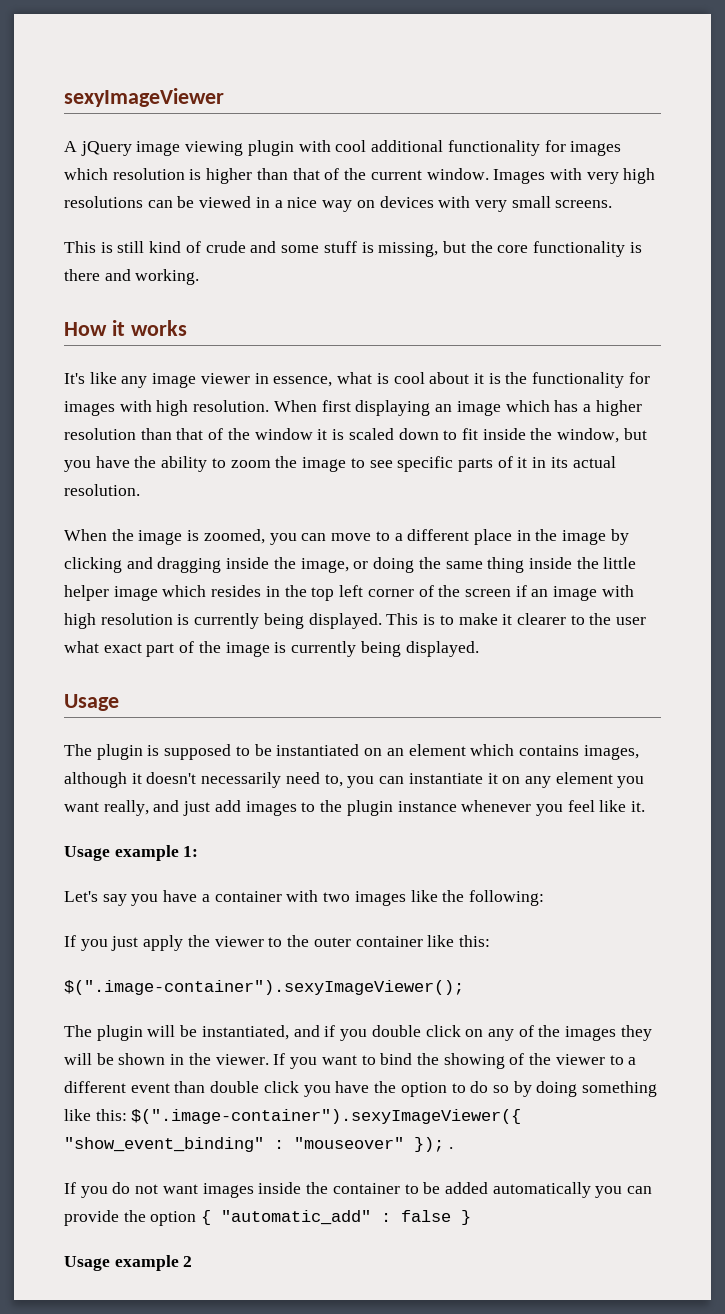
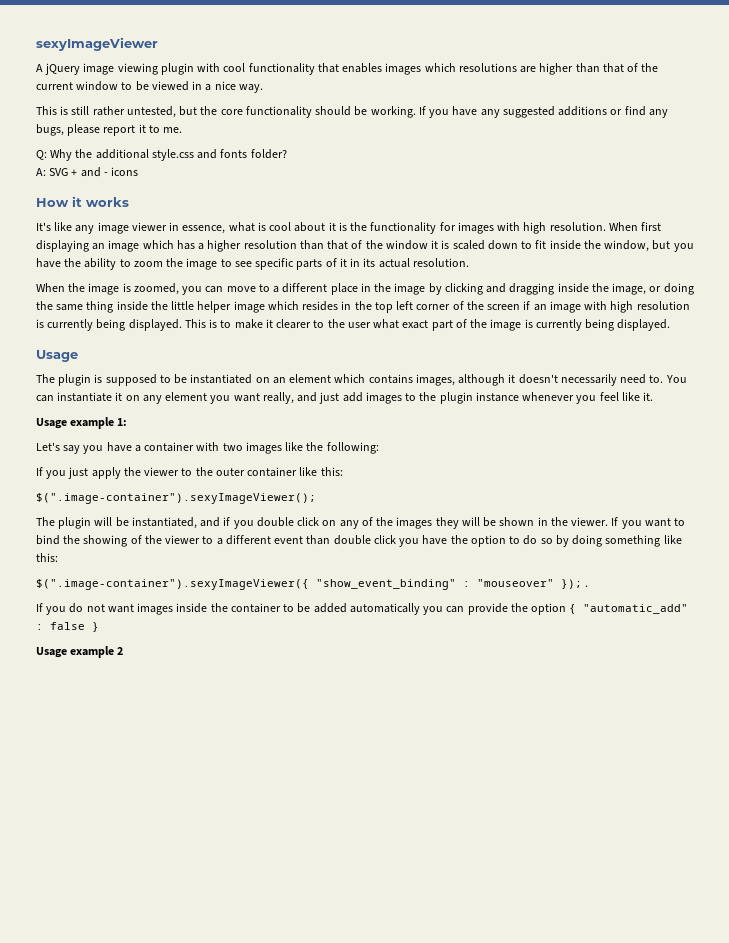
- A jQuery image viewing plugin with cool additional functionality for images which resolution is higher than that of the current window. Images with very high resolutions can be viewed in a nice way on devices with very small screens.
- This is still kind of crude and some stuff is missing, but the core functionality is there and working.
+ A jQuery image viewing plugin with cool functionality that enables images which resolutions are higher than that of the current window to be viewed in a nice way.
+ This is still rather untested, but the core functionality should be working. If you have any suggested additions or find any bugs, please report it to me.
+ Q: Why the additional style.css and fonts folder?
+ A: SVG + and - icons
- The plugin is supposed to be instantiated on an element which contains images, although it doesn't necessarily need to, you can instantiate it on any element you want really, and just add images to the plugin instance whenever you feel like it.
+ The plugin is supposed to be instantiated on an element which contains images, although it doesn't necessarily need to. You can instantiate it on any element you want really, and just add images to the plugin instance whenever you feel like it.
- If you want to bind the showing of the viewer to a different event than double click you have the option to do so by doing something like this: $(".image-container").sexyImageViewer({ "show_event_binding" : "mouseover" }); .
+ If you want to bind the showing of the viewer to a different event than double click you have the option to do so by doing something like this:
+ $(".image-container").sexyImageViewer({ "show_event_binding" : "mouseover" }); .

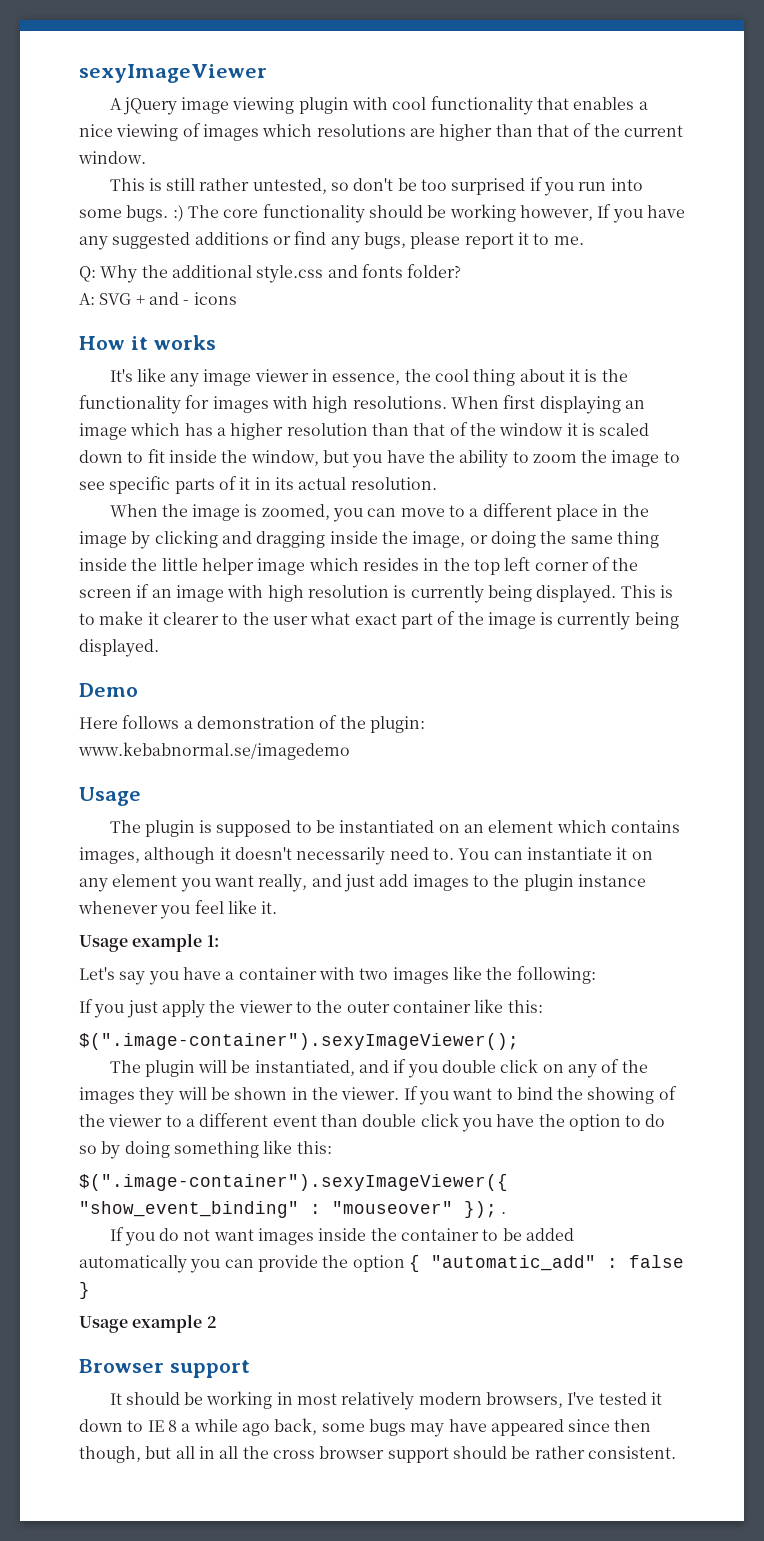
- A jQuery image viewing plugin with cool functionality that enables images which resolutions are higher than that of the current window to be viewed in a nice way.
+ A jQuery image viewing plugin with cool functionality that enables a nice viewing of images which resolutions are higher than that of the current window.
- This is still rather untested, but the core functionality should be working. If you have any suggested additions or find any bugs, please report it to me.
+ This is still rather untested, so don't be too surprised if you run into some bugs. :) The core functionality should be working however, If you have any suggested additions or find any bugs, please report it to me.
- It's like any image viewer in essence, what is cool about it is the functionality for images with high resolution.
+ It's like any image viewer in essence, the cool thing about it is the functionality for images with high resolutions.
+ Demo
+ Here follows a demonstration of the plugin: www.kebabnormal.se/imagedemo
+ Browser support
+ It should be working in most relatively modern browsers, I've tested it down to IE 8 a while ago back, some bugs may have appeared since then though, but all in all the cross browser support should be rather consistent.

